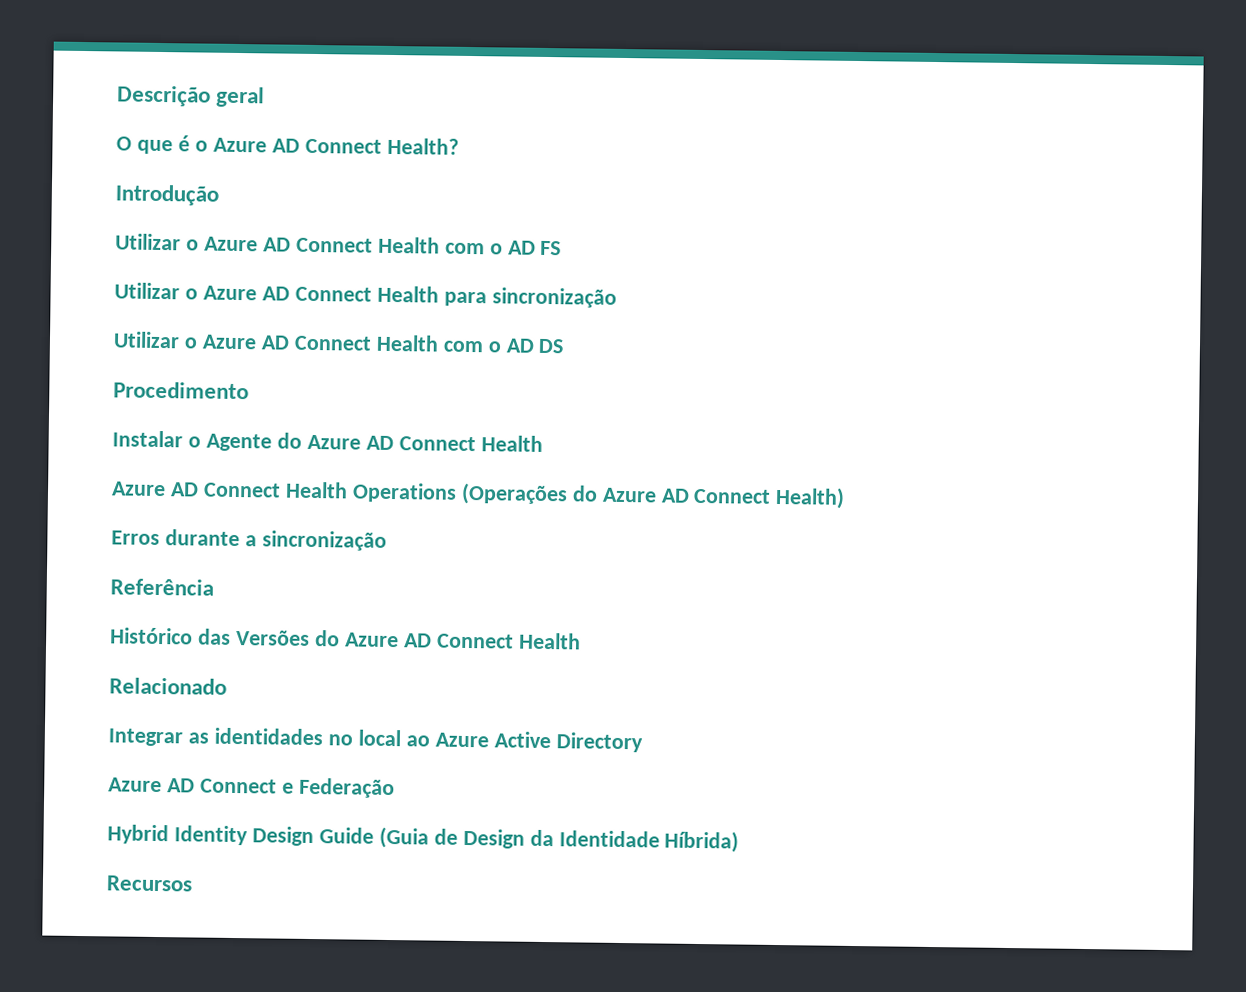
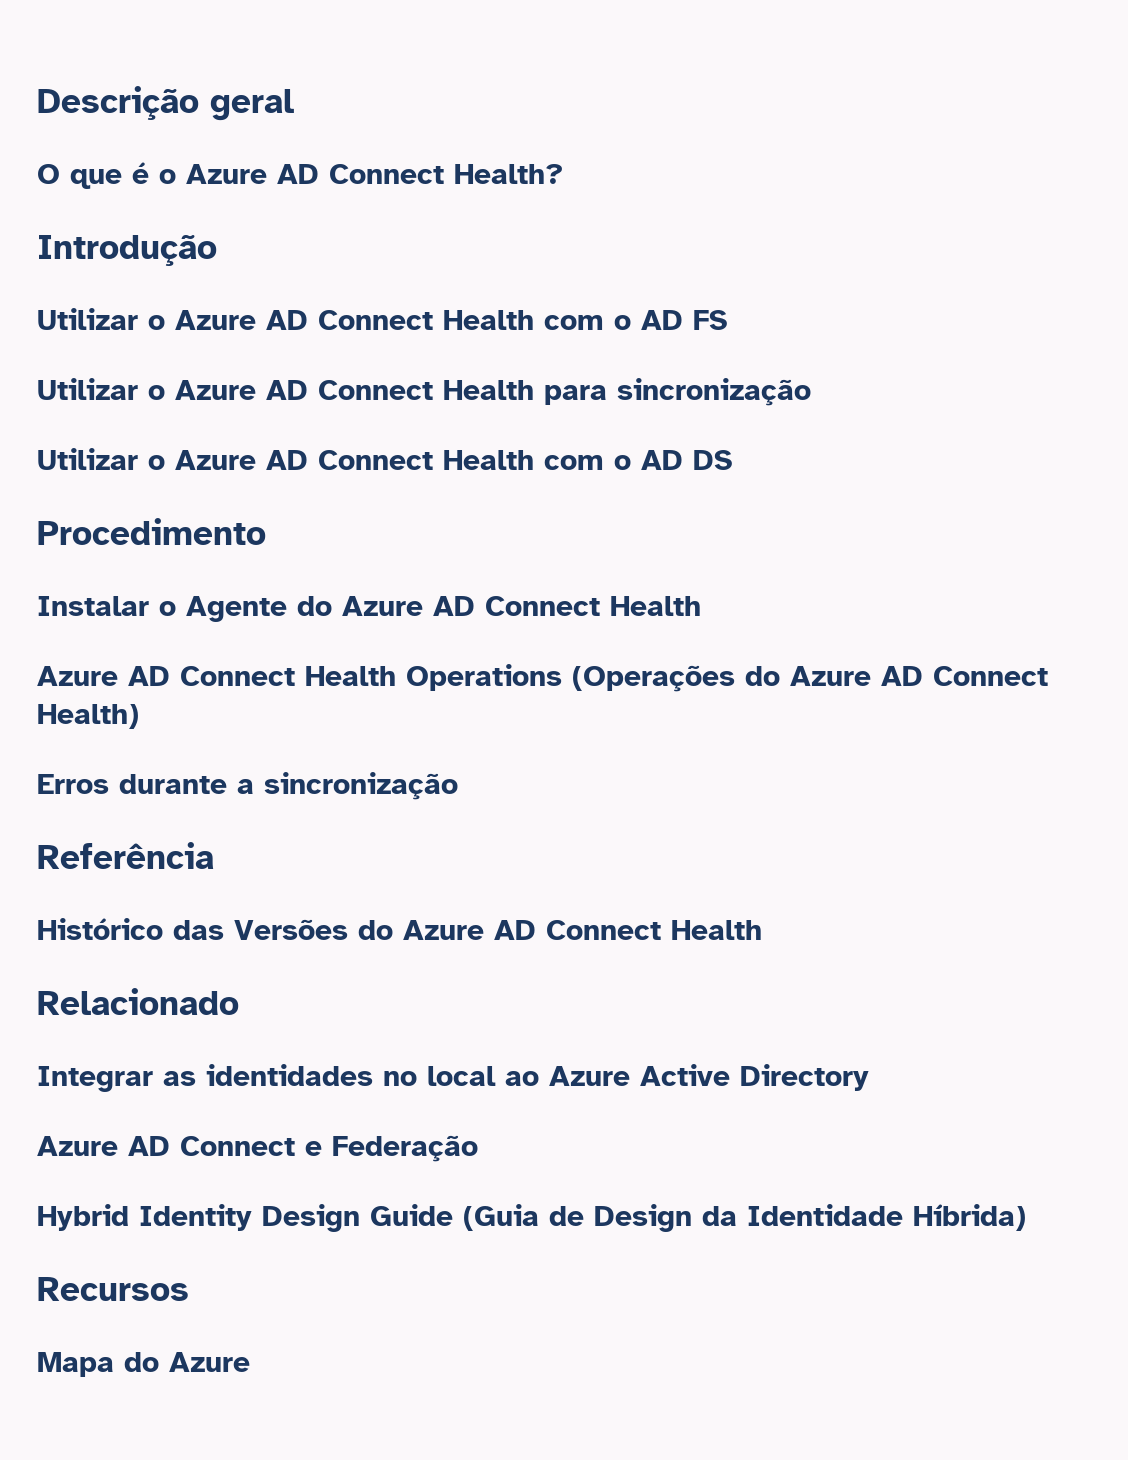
+ Mapa do Azure

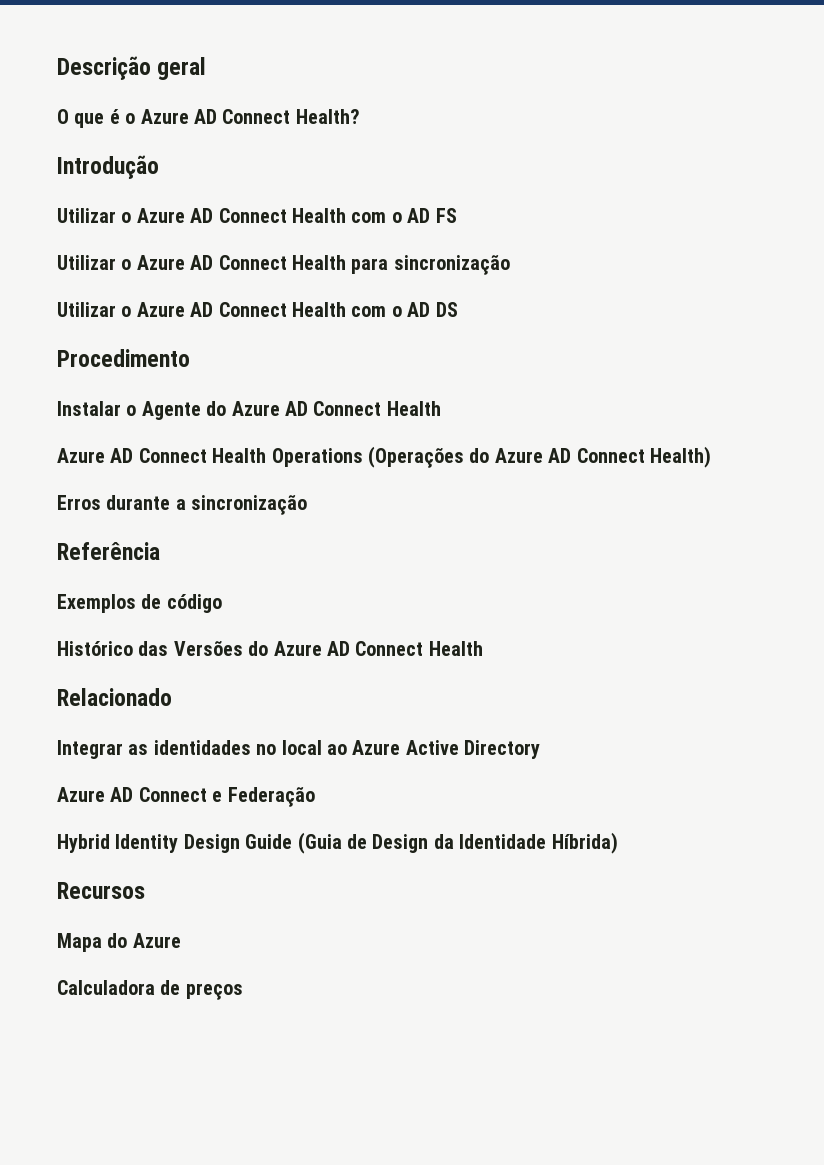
+ Exemplos de código
+ Calculadora de preços

